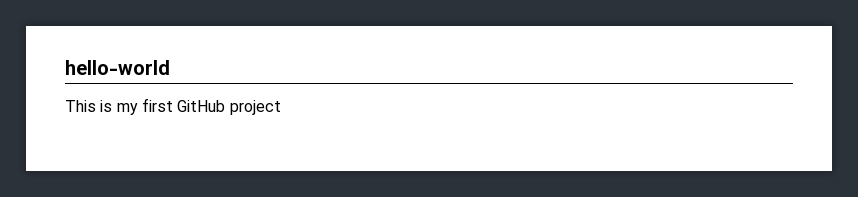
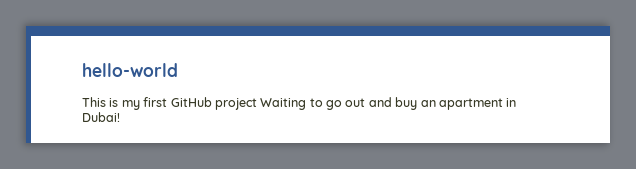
- This is my first GitHub project
+ This is my first GitHub project Waiting to go out and buy an apartment in Dubai!

